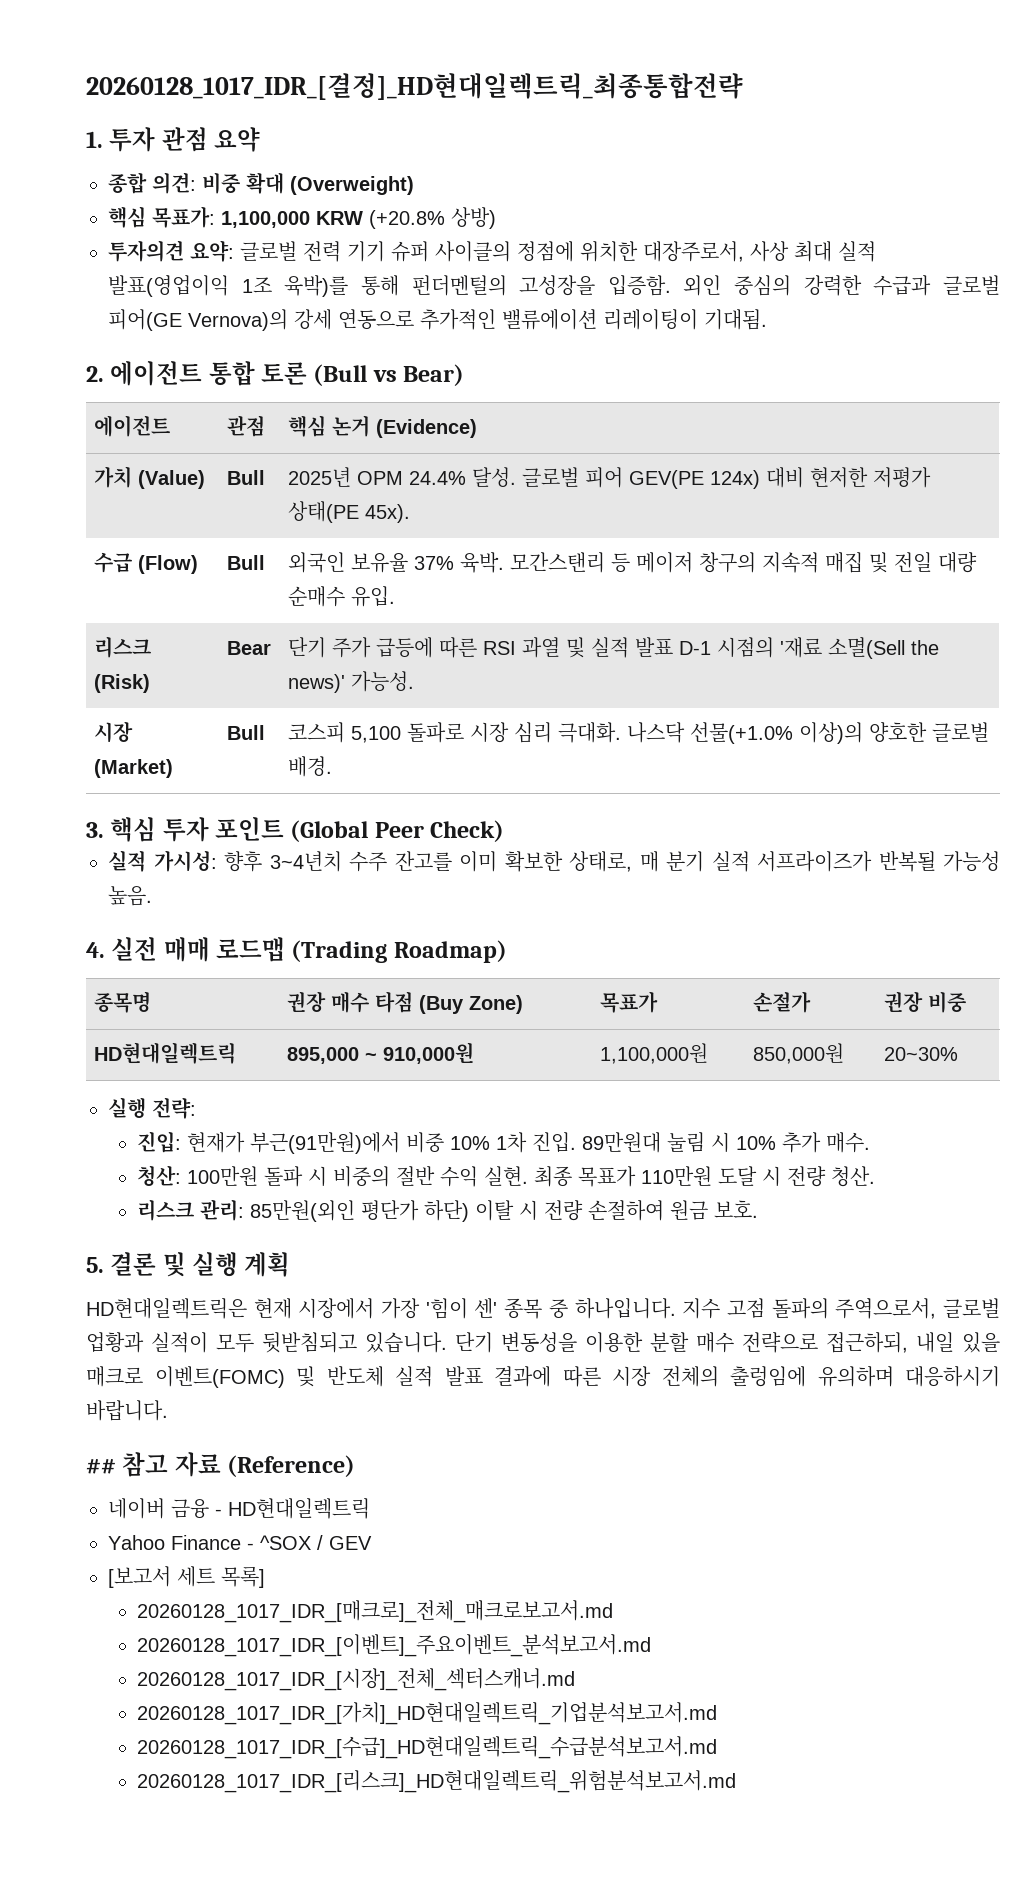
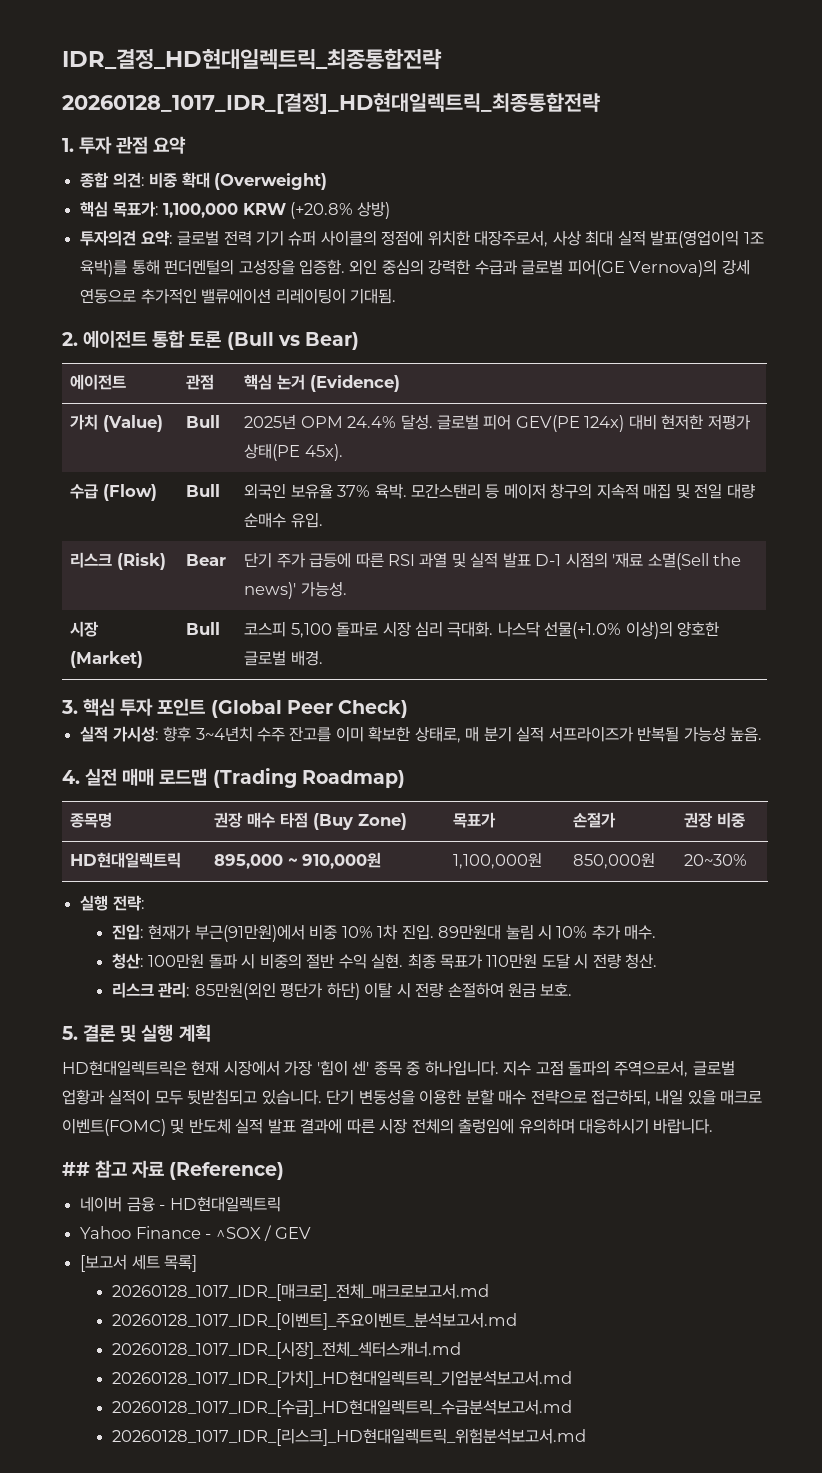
+ IDR_결정_HD현대일렉트릭_최종통합전략

